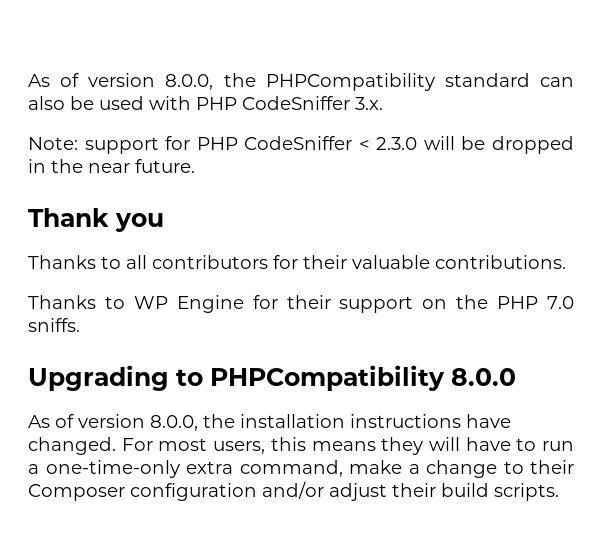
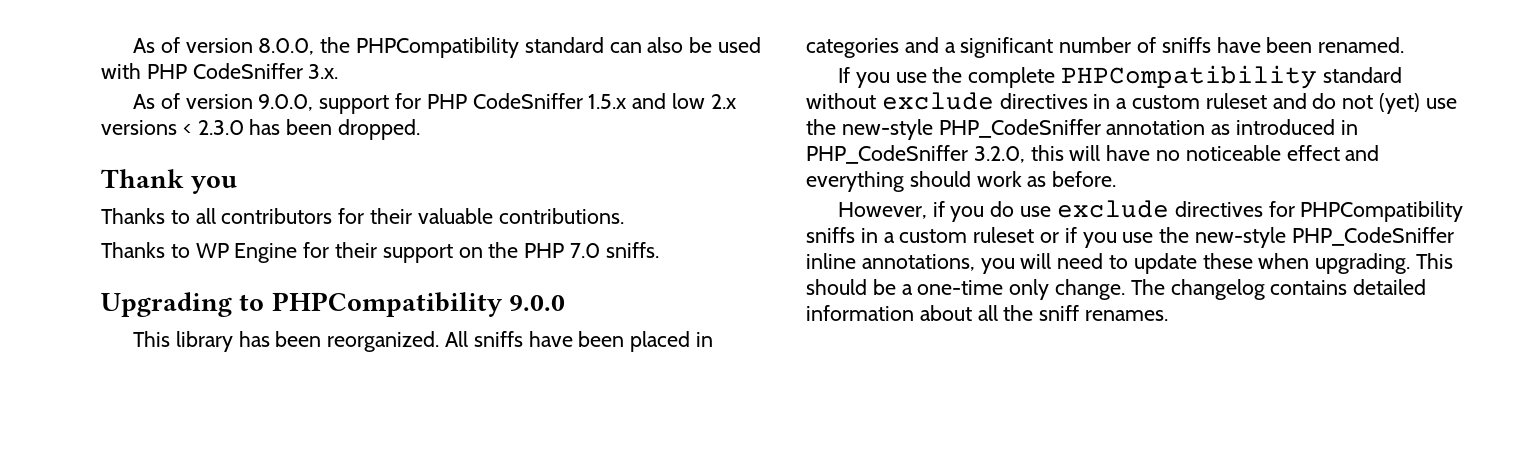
- Note: support for PHP CodeSniffer < 2.3.0 will be dropped in the near future.
+ As of version 9.0.0, support for PHP CodeSniffer 1.5.x and low 2.x versions < 2.3.0 has been dropped.
- Upgrading to PHPCompatibility 8.0.0
- As of version 8.0.0, the installation instructions have changed. For most users, this means they will have to run a one-time-only extra command, make a change to their Composer configuration and/or adjust their build scripts.
+ Upgrading to PHPCompatibility 9.0.0
+ This library has been reorganized. All sniffs have been placed in categories and a significant number of sniffs have been renamed.
+ If you use the complete PHPCompatibility standard without exclude directives in a custom ruleset and do not (yet) use the new-style PHP_CodeSniffer annotation as introduced in PHP_CodeSniffer 3.2.0, this will have no noticeable effect and everything should work as before.
+ However, if you do use exclude directives for PHPCompatibility sniffs in a custom ruleset or if you use the new-style PHP_CodeSniffer inline annotations, you will need to update these when upgrading. This should be a one-time only change. The changelog contains detailed information about all the sniff renames.

